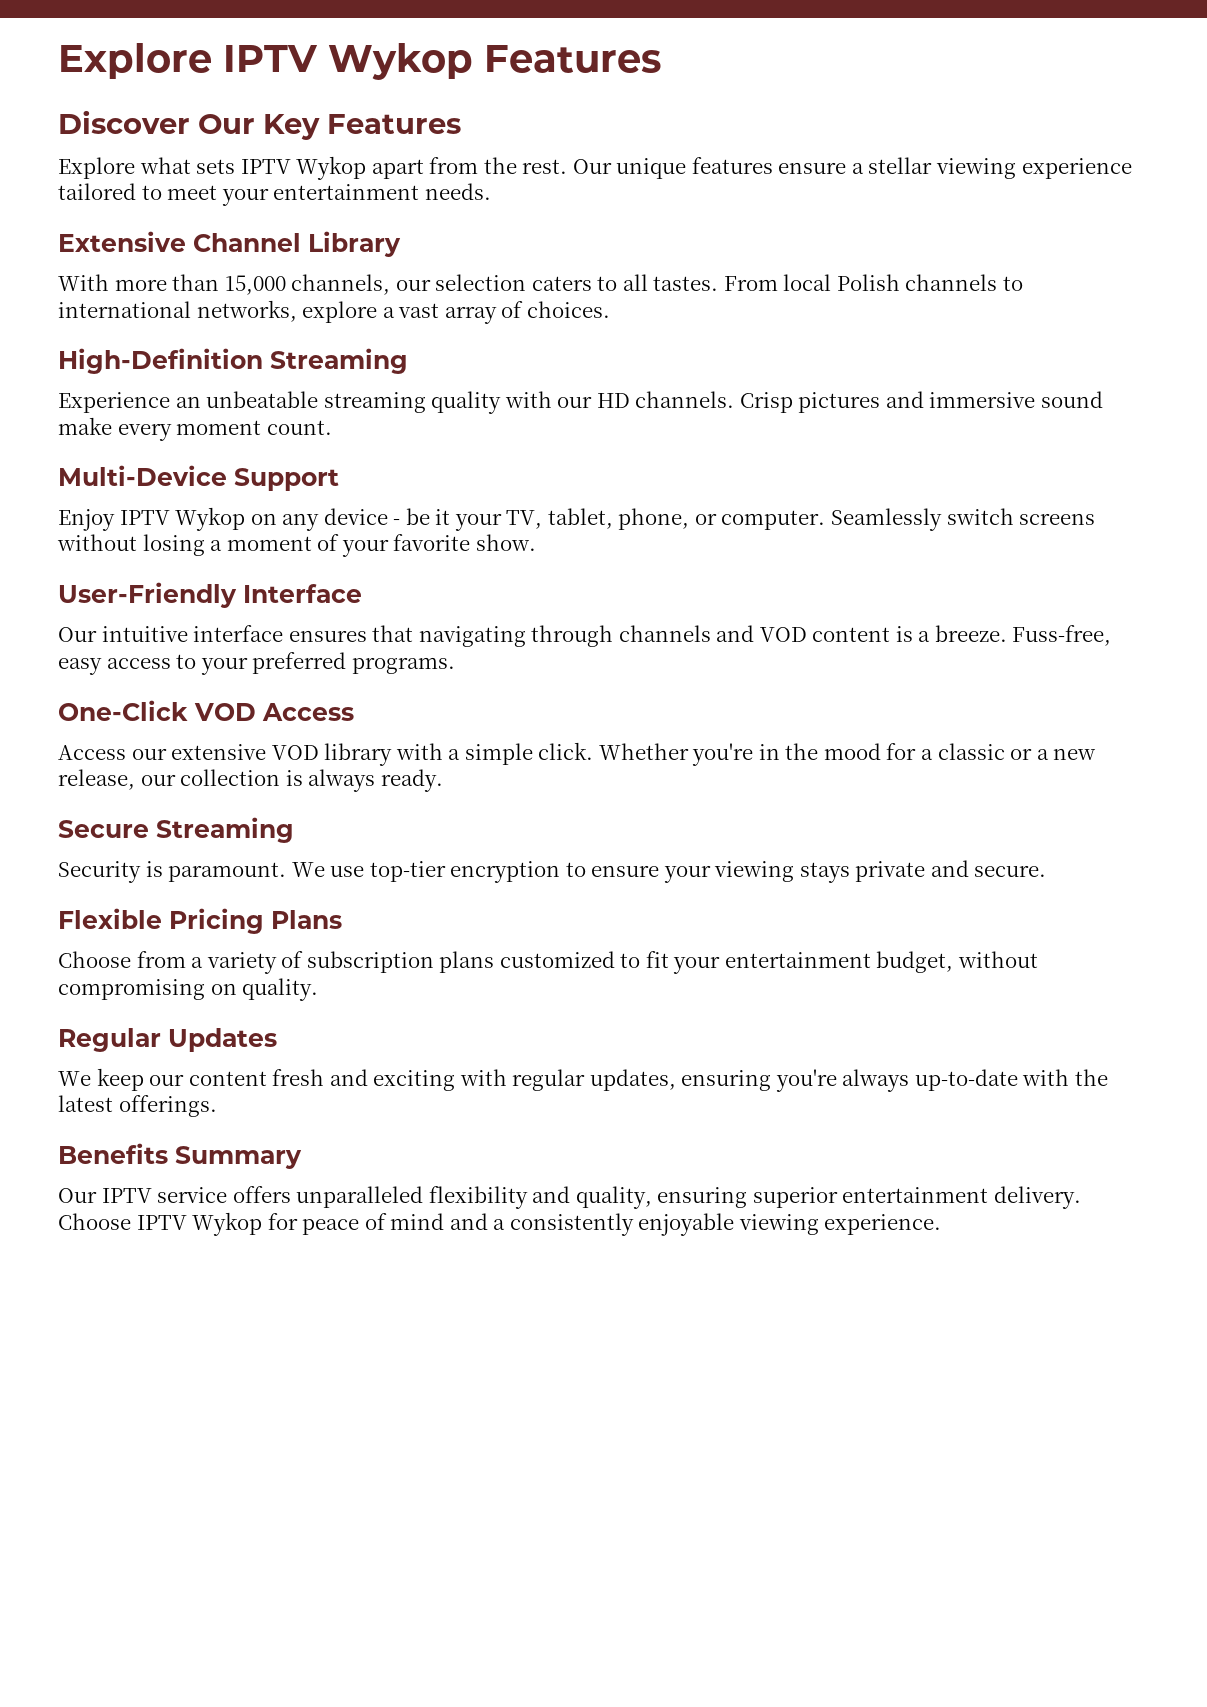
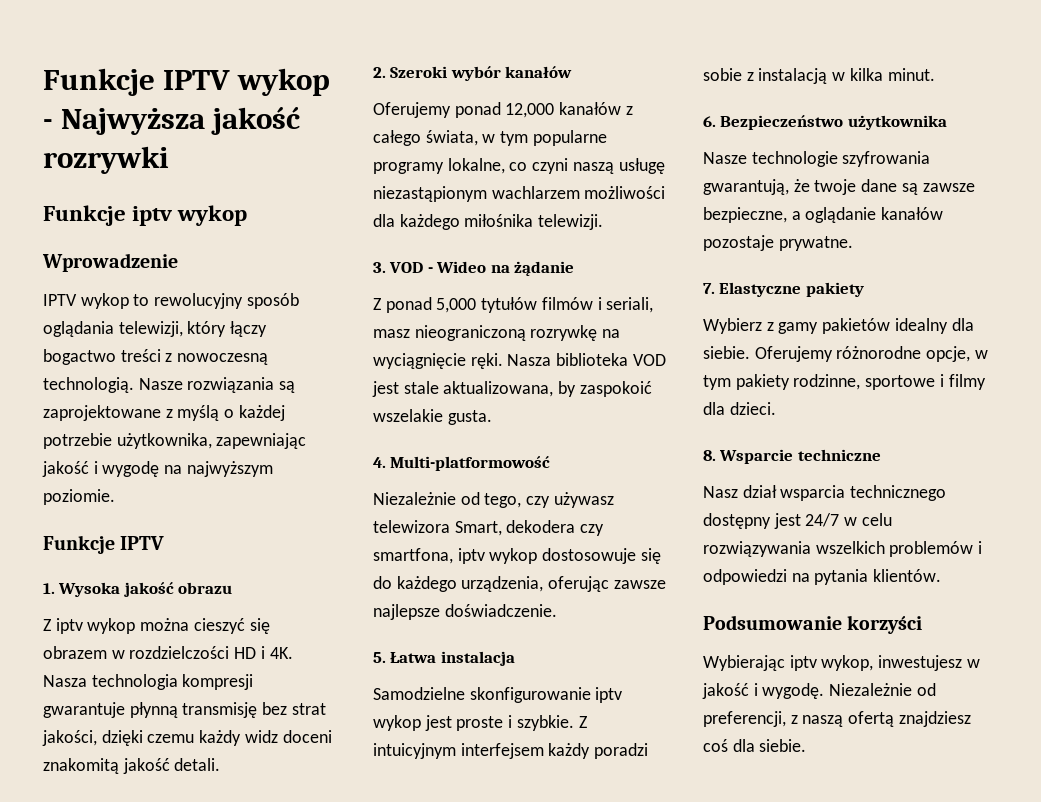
- Explore IPTV Wykop Features
- Discover Our Key Features
- Explore what sets IPTV Wykop apart from the rest. Our unique features ensure a stellar viewing experience tailored to meet your entertainment needs.
- Extensive Channel Library
- With more than 15,000 channels, our selection caters to all tastes. From local Polish channels to international networks, explore a vast array of choices.
- High-Definition Streaming
- Experience an unbeatable streaming quality with our HD channels. Crisp pictures and immersive sound make every moment count.
- Multi-Device Support
- Enjoy IPTV Wykop on any device - be it your TV, tablet, phone, or computer. Seamlessly switch screens without losing a moment of your favorite show.
- User-Friendly Interface
- Our intuitive interface ensures that navigating through channels and VOD content is a breeze. Fuss-free, easy access to your preferred programs.
- One-Click VOD Access
- Access our extensive VOD library with a simple click. Whether you're in the mood for a classic or a new release, our collection is always ready.
- Secure Streaming
- Security is paramount. We use top-tier encryption to ensure your viewing stays private and secure.
- Flexible Pricing Plans
- Choose from a variety of subscription plans customized to fit your entertainment budget, without compromising on quality.
- Regular Updates
- We keep our content fresh and exciting with regular updates, ensuring you're always up-to-date with the latest offerings.
- Benefits Summary
- Our IPTV service offers unparalleled flexibility and quality, ensuring superior entertainment delivery. Choose IPTV Wykop for peace of mind and a consistently enjoyable viewing experience.
+ Funkcje IPTV wykop - Najwyższa jakość rozrywki
+ Funkcje iptv wykop
+ Wprowadzenie
+ IPTV wykop to rewolucyjny sposób oglądania telewizji, który łączy bogactwo treści z nowoczesną technologią. Nasze rozwiązania są zaprojektowane z myślą o każdej potrzebie użytkownika, zapewniając jakość i wygodę na najwyższym poziomie.
+ Funkcje IPTV
+ 1. Wysoka jakość obrazu
+ Z iptv wykop można cieszyć się obrazem w rozdzielczości HD i 4K. Nasza technologia kompresji gwarantuje płynną transmisję bez strat jakości, dzięki czemu każdy widz doceni znakomitą jakość detali.
+ 2. Szeroki wybór kanałów
+ Oferujemy ponad 12,000 kanałów z całego świata, w tym popularne programy lokalne, co czyni naszą usługę niezastąpionym wachlarzem możliwości dla każdego miłośnika telewizji.
+ 3. VOD - Wideo na żądanie
+ Z ponad 5,000 tytułów filmów i seriali, masz nieograniczoną rozrywkę na wyciągnięcie ręki. Nasza biblioteka VOD jest stale aktualizowana, by zaspokoić wszelakie gusta.
+ 4. Multi-platformowość
+ Niezależnie od tego, czy używasz telewizora Smart, dekodera czy smartfona, iptv wykop dostosowuje się do każdego urządzenia, oferując zawsze najlepsze doświadczenie.
+ 5. Łatwa instalacja
+ Samodzielne skonfigurowanie iptv wykop jest proste i szybkie. Z intuicyjnym interfejsem każdy poradzi sobie z instalacją w kilka minut.
+ 6. Bezpieczeństwo użytkownika
+ Nasze technologie szyfrowania gwarantują, że twoje dane są zawsze bezpieczne, a oglądanie kanałów pozostaje prywatne.
+ 7. Elastyczne pakiety
+ Wybierz z gamy pakietów idealny dla siebie. Oferujemy różnorodne opcje, w tym pakiety rodzinne, sportowe i filmy dla dzieci.
+ 8. Wsparcie techniczne
+ Nasz dział wsparcia technicznego dostępny jest 24/7 w celu rozwiązywania wszelkich problemów i odpowiedzi na pytania klientów.
+ Podsumowanie korzyści
+ Wybierając iptv wykop, inwestujesz w jakość i wygodę. Niezależnie od preferencji, z naszą ofertą znajdziesz coś dla siebie.

